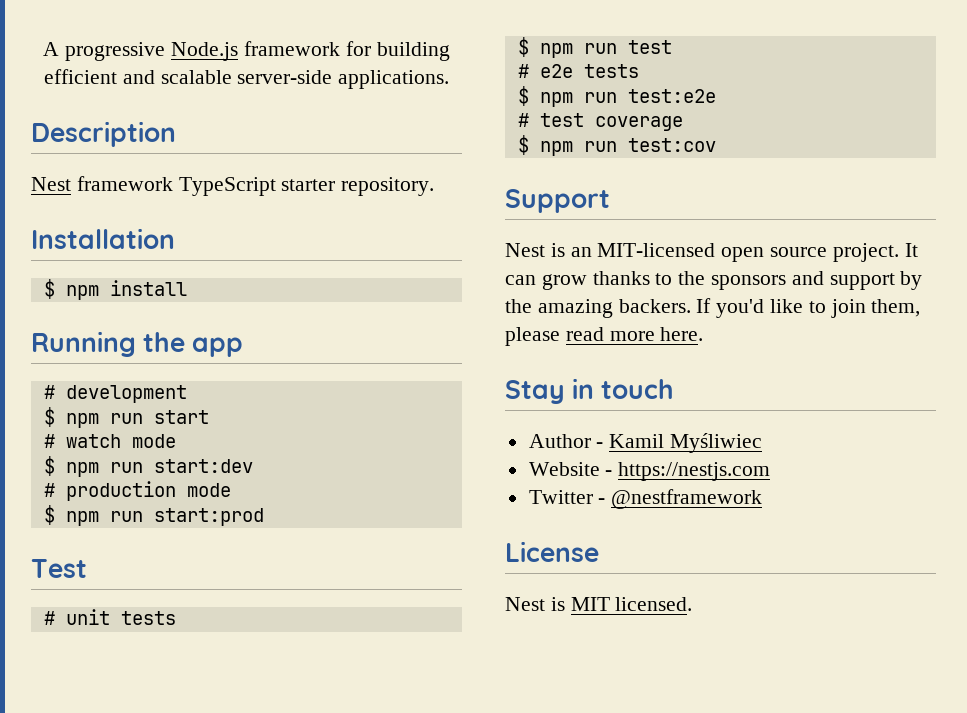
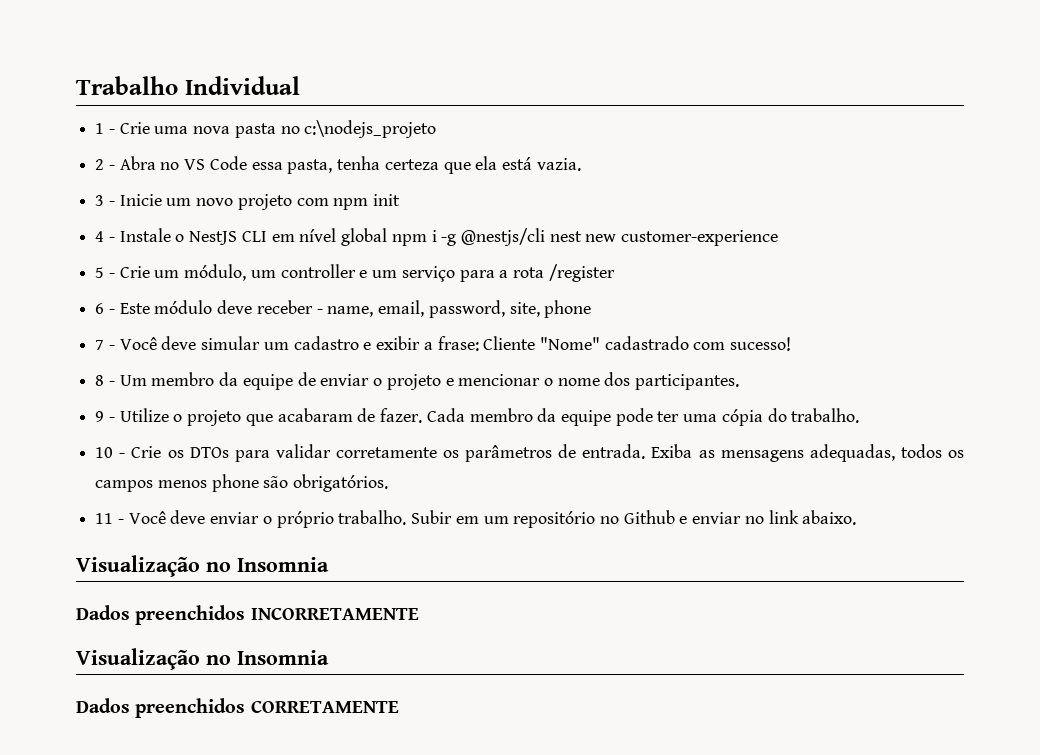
- A progressive Node.js framework for building efficient and scalable server-side applications.
- Description
- Nest framework TypeScript starter repository.
- Installation
- $ npm install
- Running the app
- # development
- $ npm run start
- # watch mode
- $ npm run start:dev
- # production mode
- $ npm run start:prod
- Test
- # unit tests
- $ npm run test
- # e2e tests
- $ npm run test:e2e
- # test coverage
- $ npm run test:cov
- Support
- Nest is an MIT-licensed open source project. It can grow thanks to the sponsors and support by the amazing backers. If you'd like to join them, please read more here.
- Stay in touch
- Author - Kamil Myśliwiec
- Website - https://nestjs.com
- Twitter - @nestframework
- License
- Nest is MIT licensed.
+ Trabalho Individual
+ 1 - Crie uma nova pasta no c:\nodejs_projeto
+ 2 - Abra no VS Code essa pasta, tenha certeza que ela está vazia.
+ 3 - Inicie um novo projeto com npm init
+ 4 - Instale o NestJS CLI em nível global npm i -g @nestjs/cli nest new customer-experience
+ 5 - Crie um módulo, um controller e um serviço para a rota /register
+ 6 - Este módulo deve receber - name, email, password, site, phone
+ 7 - Você deve simular um cadastro e exibir a frase: Cliente "Nome" cadastrado com sucesso!
+ 8 - Um membro da equipe de enviar o projeto e mencionar o nome dos participantes.
+ 9 - Utilize o projeto que acabaram de fazer. Cada membro da equipe pode ter uma cópia do trabalho.
+ 10 - Crie os DTOs para validar corretamente os parâmetros de entrada. Exiba as mensagens adequadas, todos os campos menos phone são obrigatórios.
+ 11 - Você deve enviar o próprio trabalho. Subir em um repositório no Github e enviar no link abaixo.
+ Visualização no Insomnia
+ Dados preenchidos INCORRETAMENTE
+ Visualização no Insomnia
+ Dados preenchidos CORRETAMENTE

